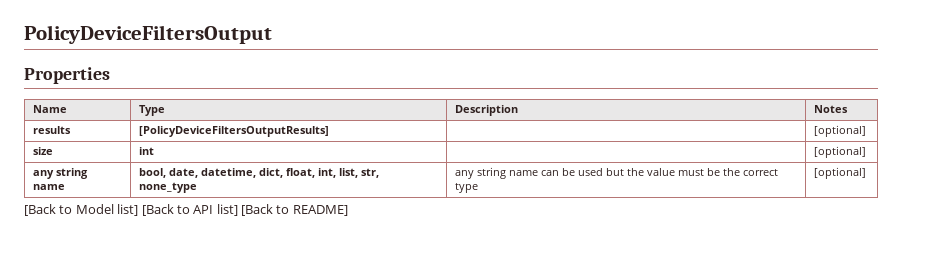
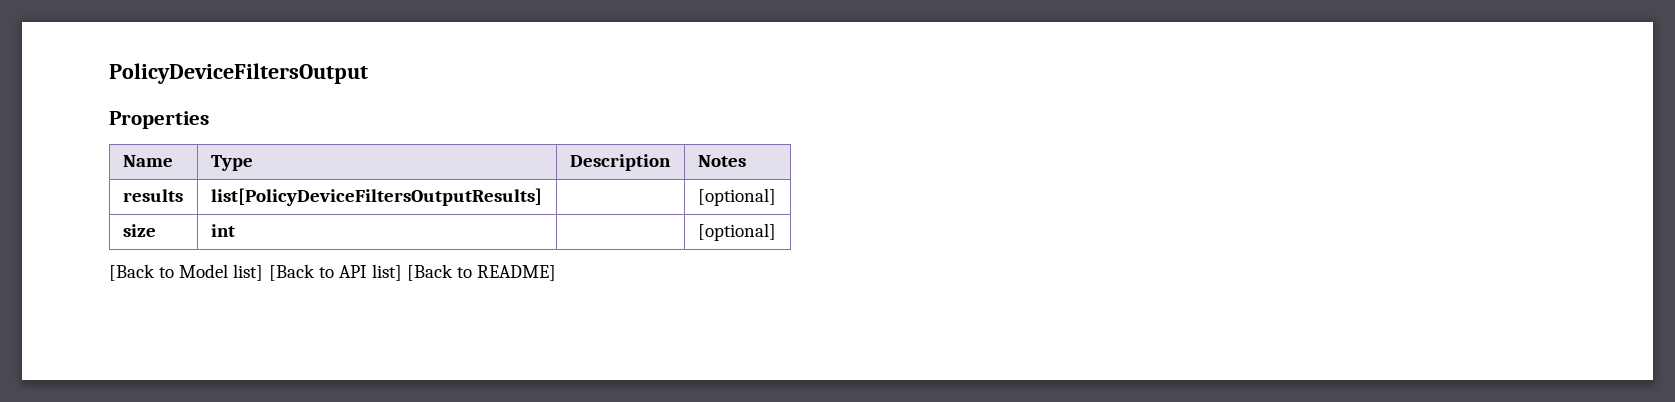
- results | [PolicyDeviceFiltersOutputResults] | | [optional]
+ results | list[PolicyDeviceFiltersOutputResults] | | [optional]
- any string name | bool, date, datetime, dict, float, int, list, str, none_type | any string name can be used but the value must be the correct type | [optional]

